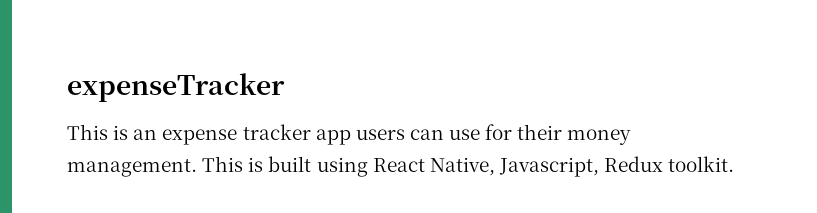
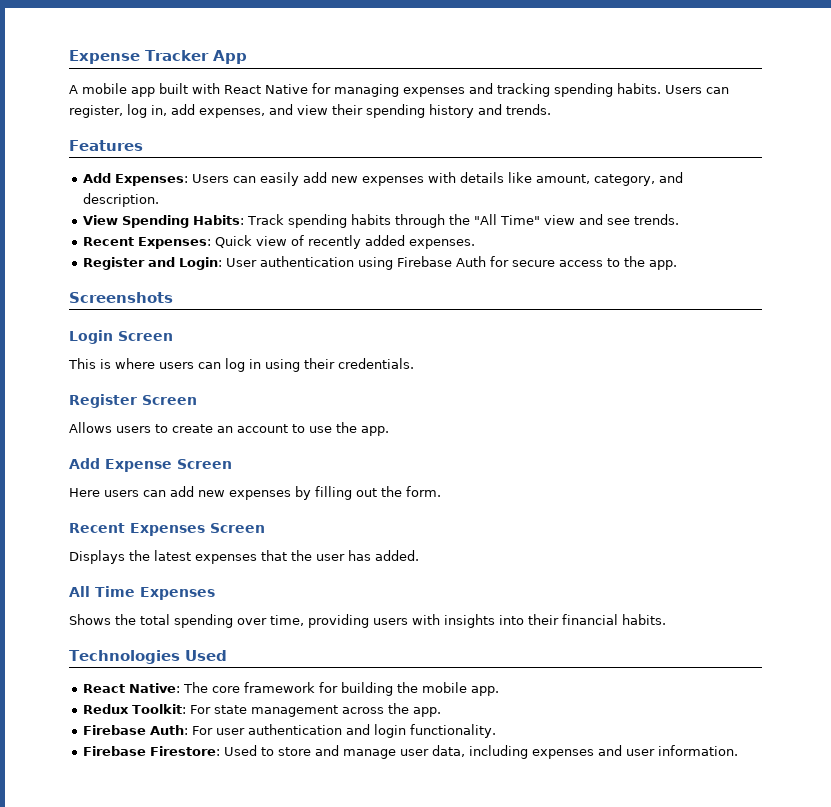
- expenseTracker
- This is an expense tracker app users can use for their money management. This is built using React Native, Javascript, Redux toolkit.
+ Expense Tracker App
+ A mobile app built with React Native for managing expenses and tracking spending habits. Users can register, log in, add expenses, and view their spending history and trends.
+ Features
+ Add Expenses: Users can easily add new expenses with details like amount, category, and description.
+ View Spending Habits: Track spending habits through the "All Time" view and see trends.
+ Recent Expenses: Quick view of recently added expenses.
+ Register and Login: User authentication using Firebase Auth for secure access to the app.
+ Screenshots
+ Login Screen
+ This is where users can log in using their credentials.
+ Register Screen
+ Allows users to create an account to use the app.
+ Add Expense Screen
+ Here users can add new expenses by filling out the form.
+ Recent Expenses Screen
+ Displays the latest expenses that the user has added.
+ All Time Expenses
+ Shows the total spending over time, providing users with insights into their financial habits.
+ Technologies Used
+ React Native: The core framework for building the mobile app.
+ Redux Toolkit: For state management across the app.
+ Firebase Auth: For user authentication and login functionality.
+ Firebase Firestore: Used to store and manage user data, including expenses and user information.

